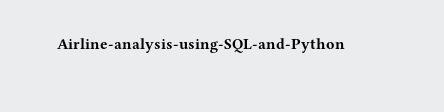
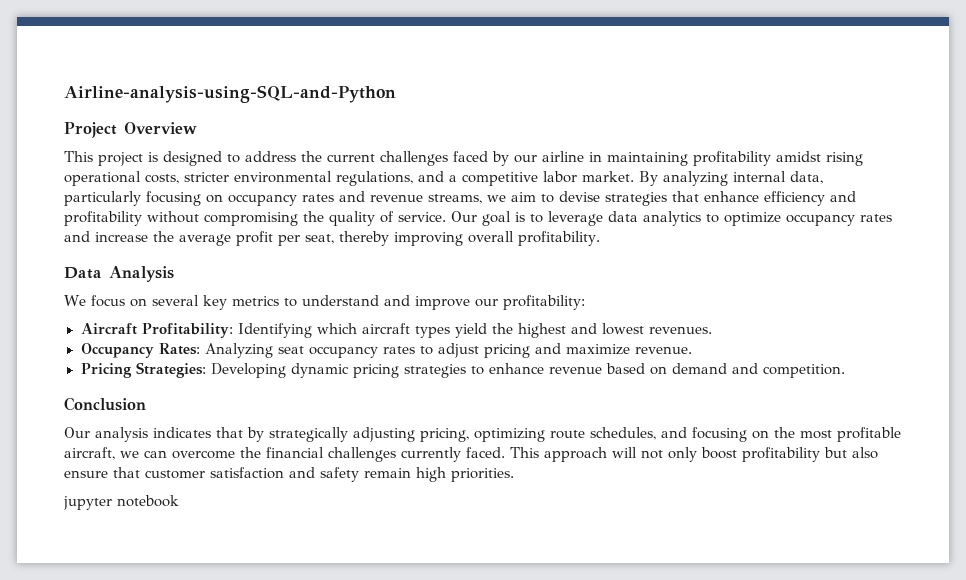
+ Project Overview
+ This project is designed to address the current challenges faced by our airline in maintaining profitability amidst rising operational costs, stricter environmental regulations, and a competitive labor market. By analyzing internal data, particularly focusing on occupancy rates and revenue streams, we aim to devise strategies that enhance efficiency and profitability without compromising the quality of service. Our goal is to leverage data analytics to optimize occupancy rates and increase the average profit per seat, thereby improving overall profitability.
+ Data Analysis
+ We focus on several key metrics to understand and improve our profitability:
+ Aircraft Profitability: Identifying which aircraft types yield the highest and lowest revenues.
+ Occupancy Rates: Analyzing seat occupancy rates to adjust pricing and maximize revenue.
+ Pricing Strategies: Developing dynamic pricing strategies to enhance revenue based on demand and competition.
+ Conclusion
+ Our analysis indicates that by strategically adjusting pricing, optimizing route schedules, and focusing on the most profitable aircraft, we can overcome the financial challenges currently faced. This approach will not only boost profitability but also ensure that customer satisfaction and safety remain high priorities.
+ jupyter notebook

